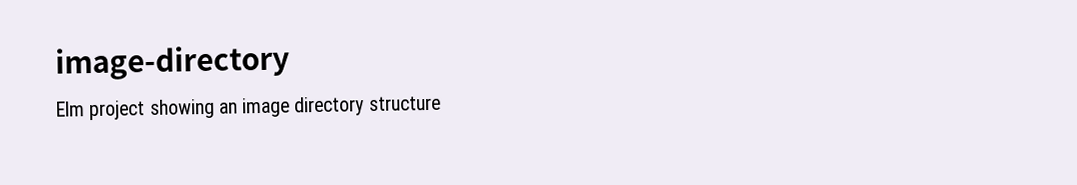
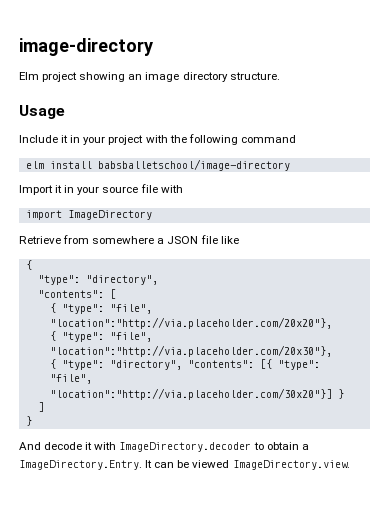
- Elm project showing an image directory structure
+ Elm project showing an image directory structure.
+ Usage
+ Include it in your project with the following command
+ elm install babsballetschool/image-directory
+ Import it in your source file with
+ import ImageDirectory
+ Retrieve from somewhere a JSON file like
+ {
+ "type": "directory",
+ "contents": [
+ { "type": "file", "location":"http://via.placeholder.com/20x20"},
+ { "type": "file", "location":"http://via.placeholder.com/20x30"},
+ { "type": "directory", "contents": [{ "type": "file", "location":"http://via.placeholder.com/30x20"}] }
+ ]
+ }
+ And decode it with ImageDirectory.decoder to obtain a ImageDirectory.Entry. It can be viewed ImageDirectory.view.

